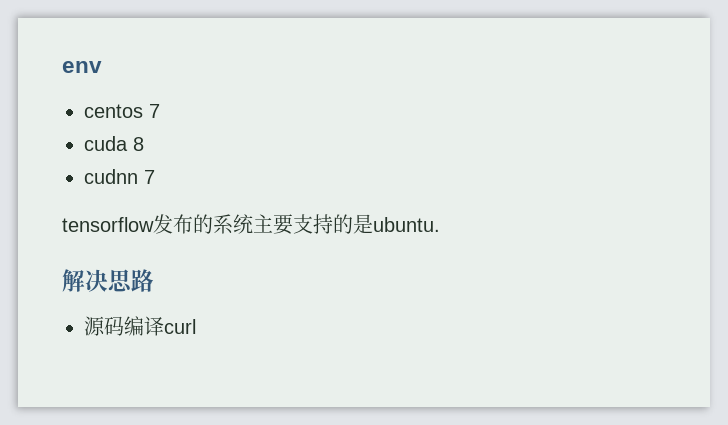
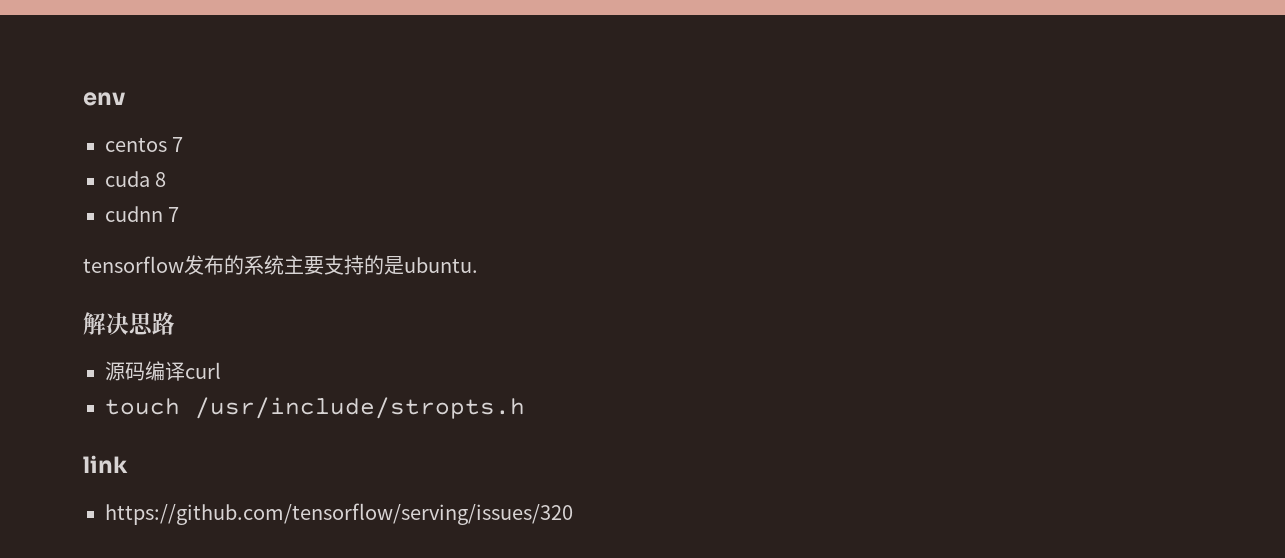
+ touch /usr/include/stropts.h
+ link
+ https://github.com/tensorflow/serving/issues/320

